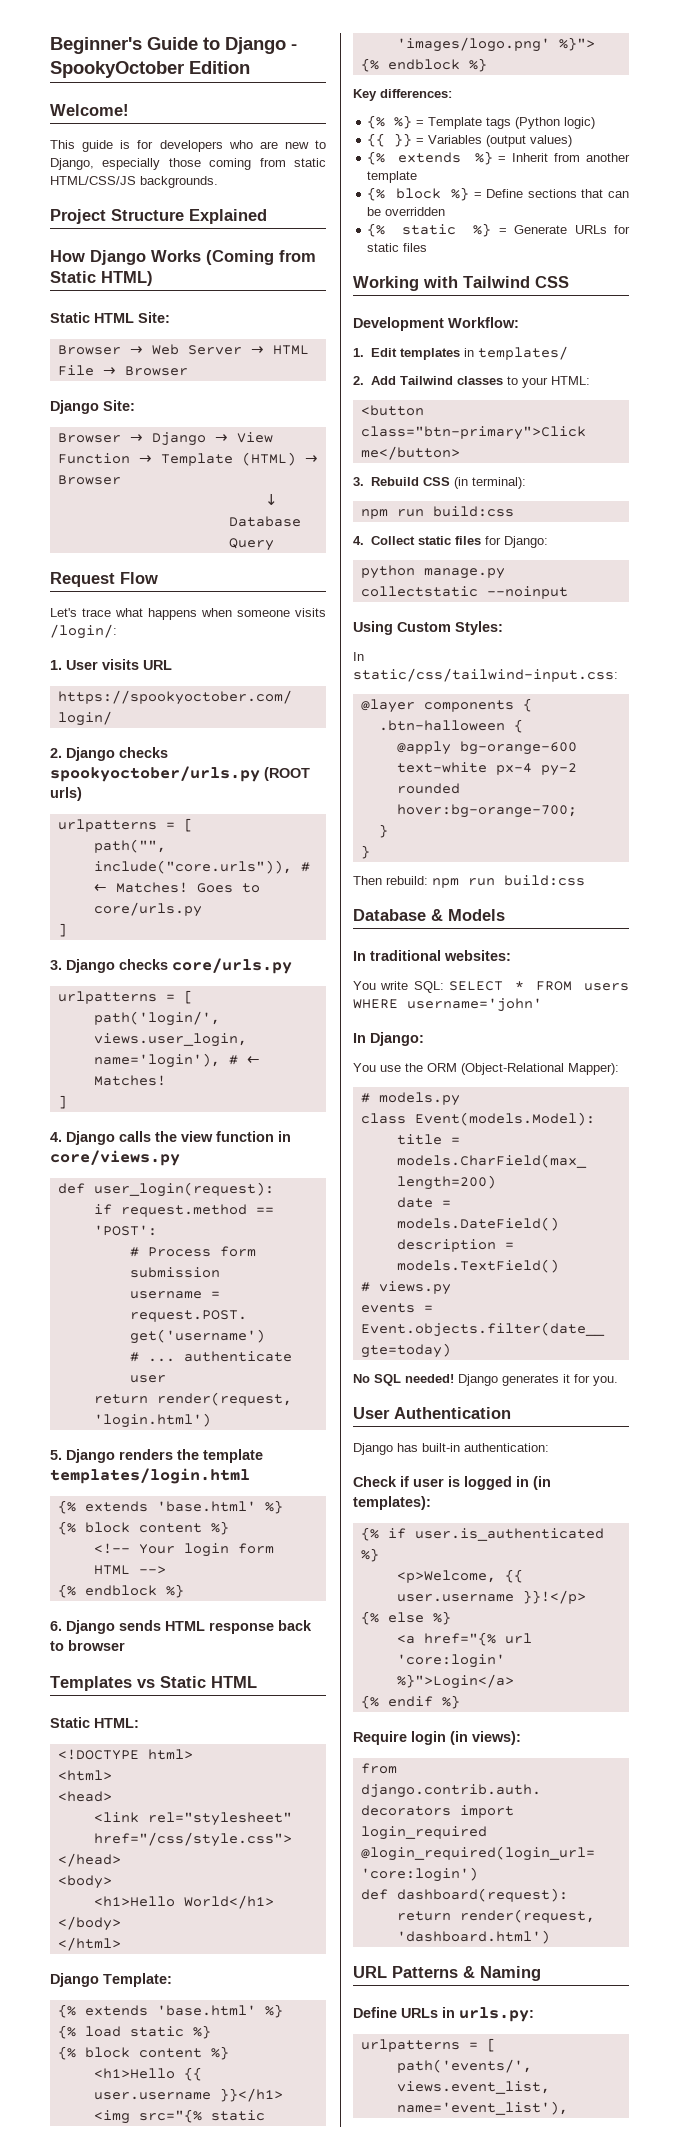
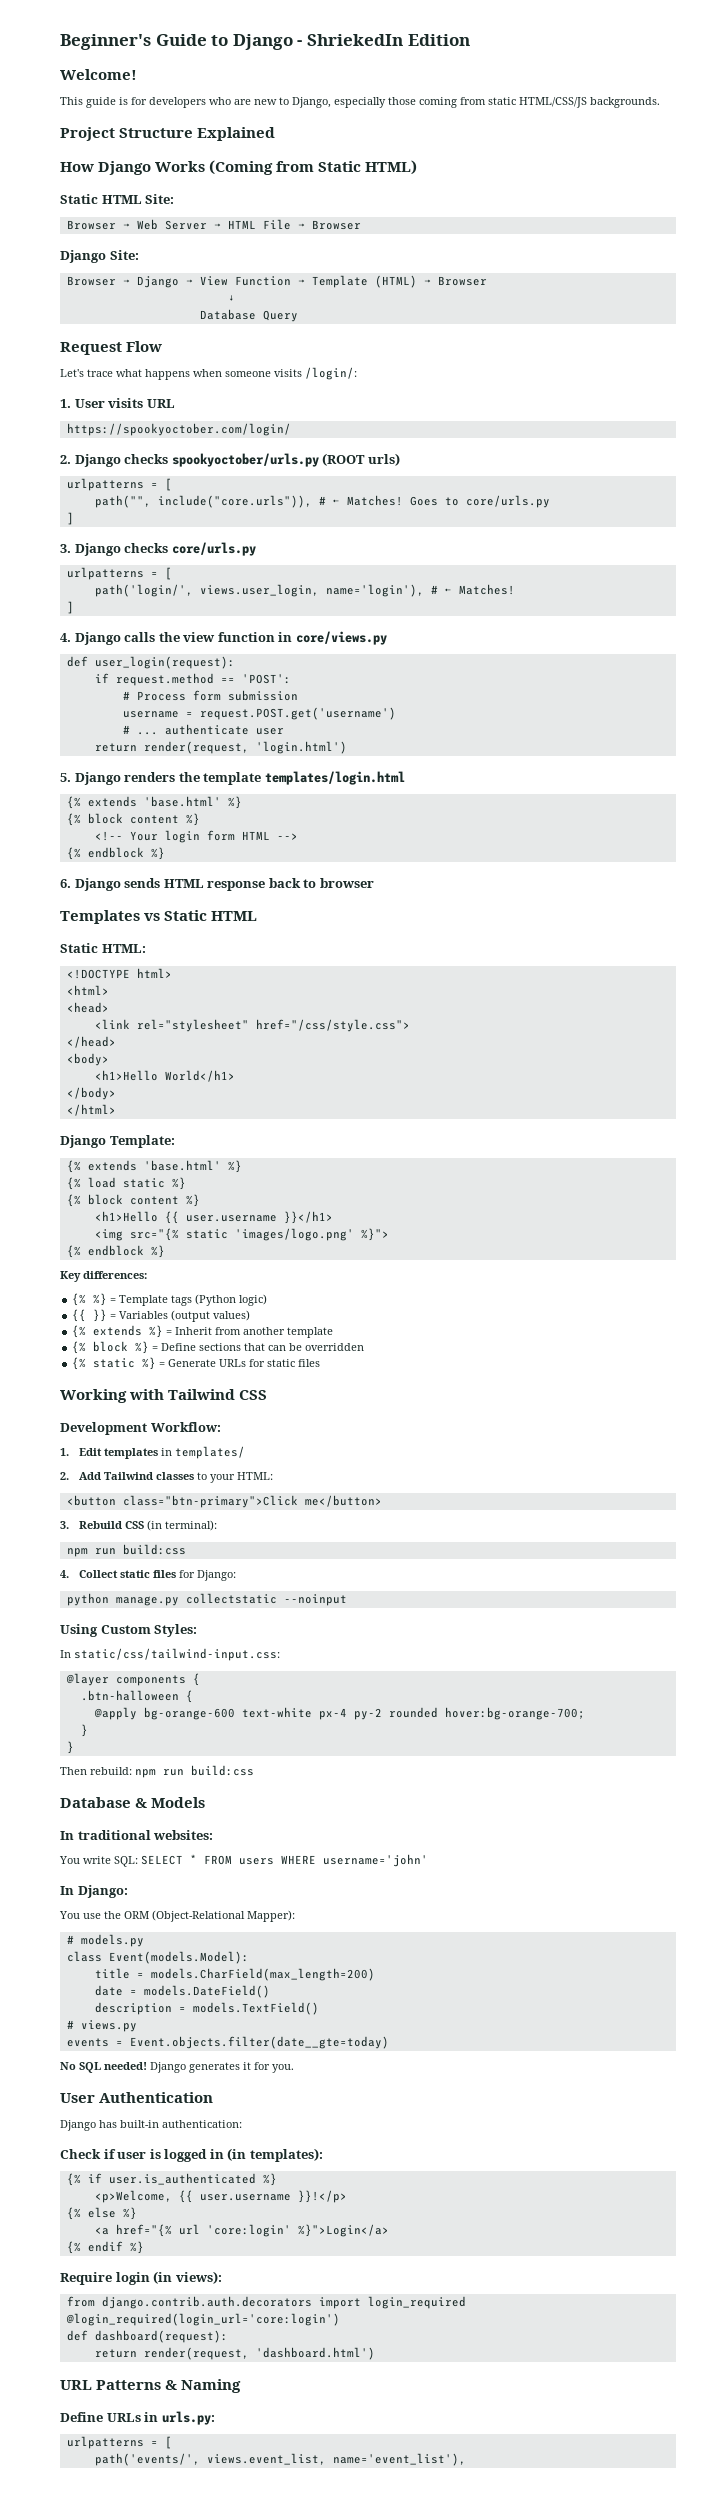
- Beginner's Guide to Django - SpookyOctober Edition
+ Beginner's Guide to Django - ShriekedIn Edition

